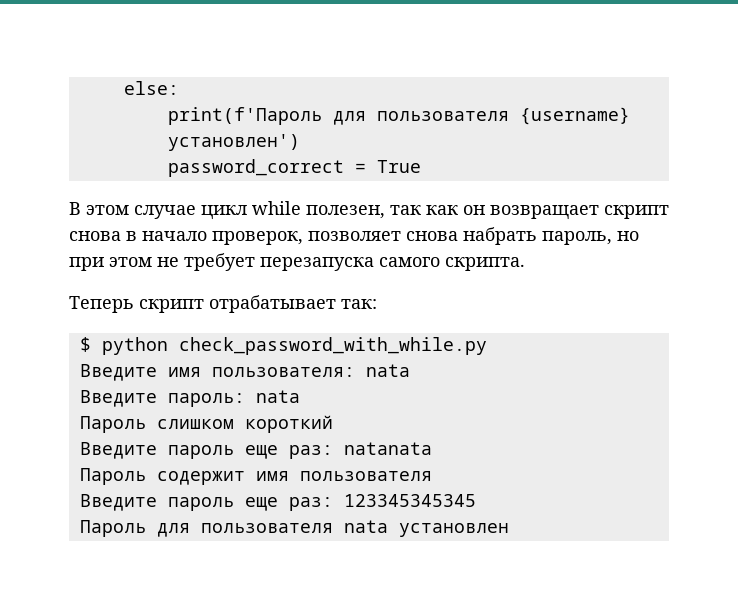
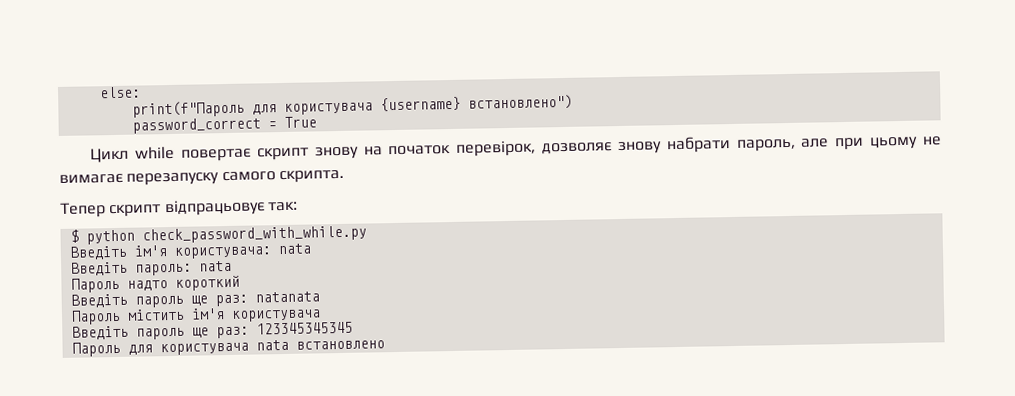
- print(f'Пароль для пользователя {username} установлен')
+ print(f"Пароль для користувача {username} встановлено")
  password_correct = True
- В этом случае цикл while полезен, так как он возвращает скрипт снова в начало проверок, позволяет снова набрать пароль, но при этом не требует перезапуска самого скрипта.
+ Цикл while повертає скрипт знову на початок перевірок, дозволяє знову набрати пароль, але при цьому не вимагає перезапуску самого скрипта.
- Теперь скрипт отрабатывает так:
+ Тепер скрипт відпрацьовує так:
- Введите имя пользователя: nata
- Введите пароль: nata
+ Введіть ім'я користувача: nata
+ Введіть пароль: nata
- Пароль слишком короткий
+ Пароль надто короткий
- Введите пароль еще раз: natanata
+ Введіть пароль ще раз: natanata
- Пароль содержит имя пользователя
- Введите пароль еще раз: 123345345345
+ Пароль містить ім'я користувача
+ Введіть пароль ще раз: 123345345345
- Пароль для пользователя nata установлен
+ Пароль для користувача nata встановлено

